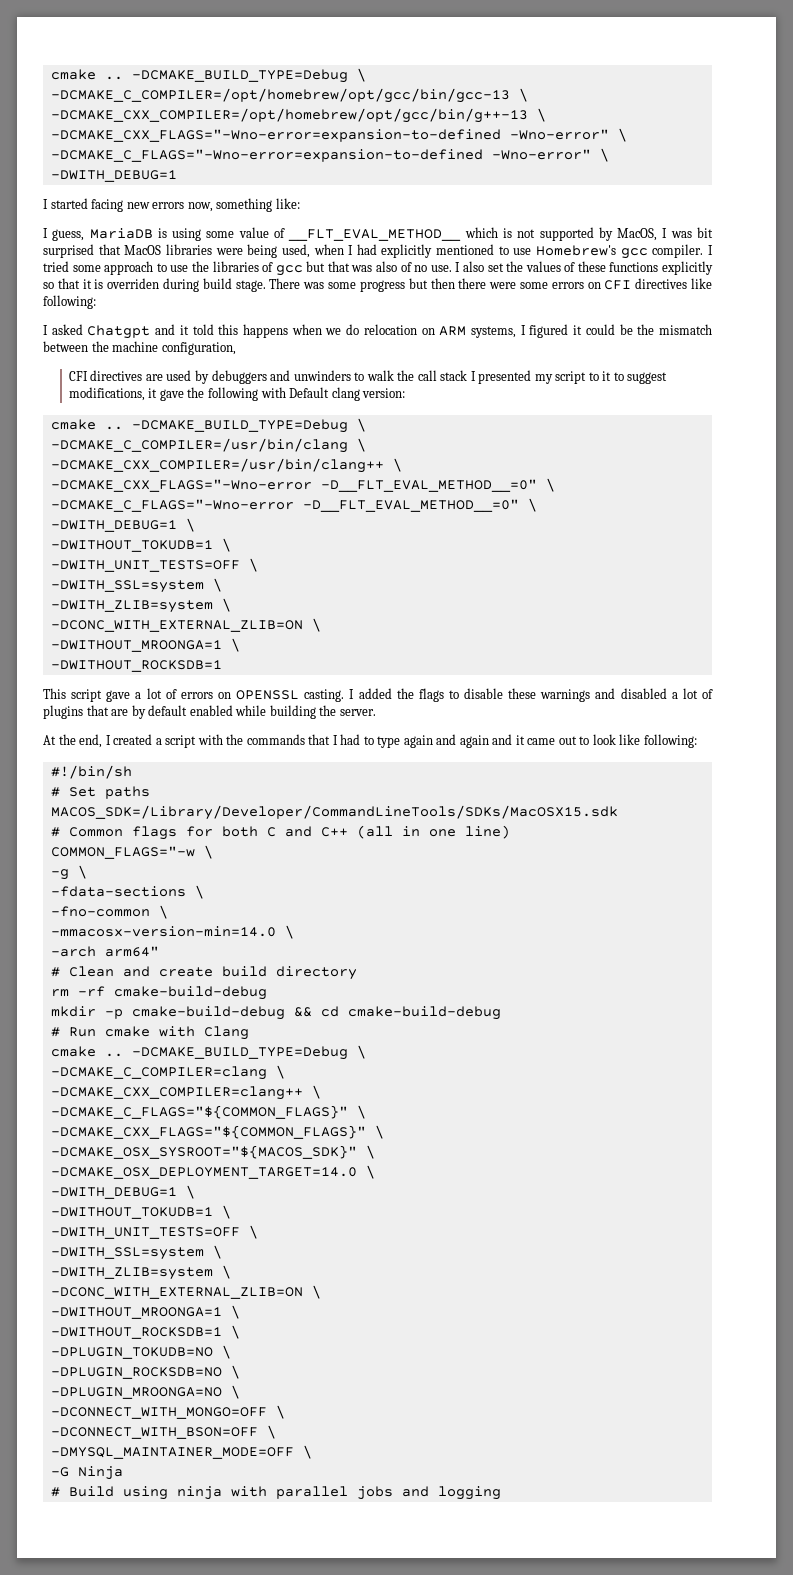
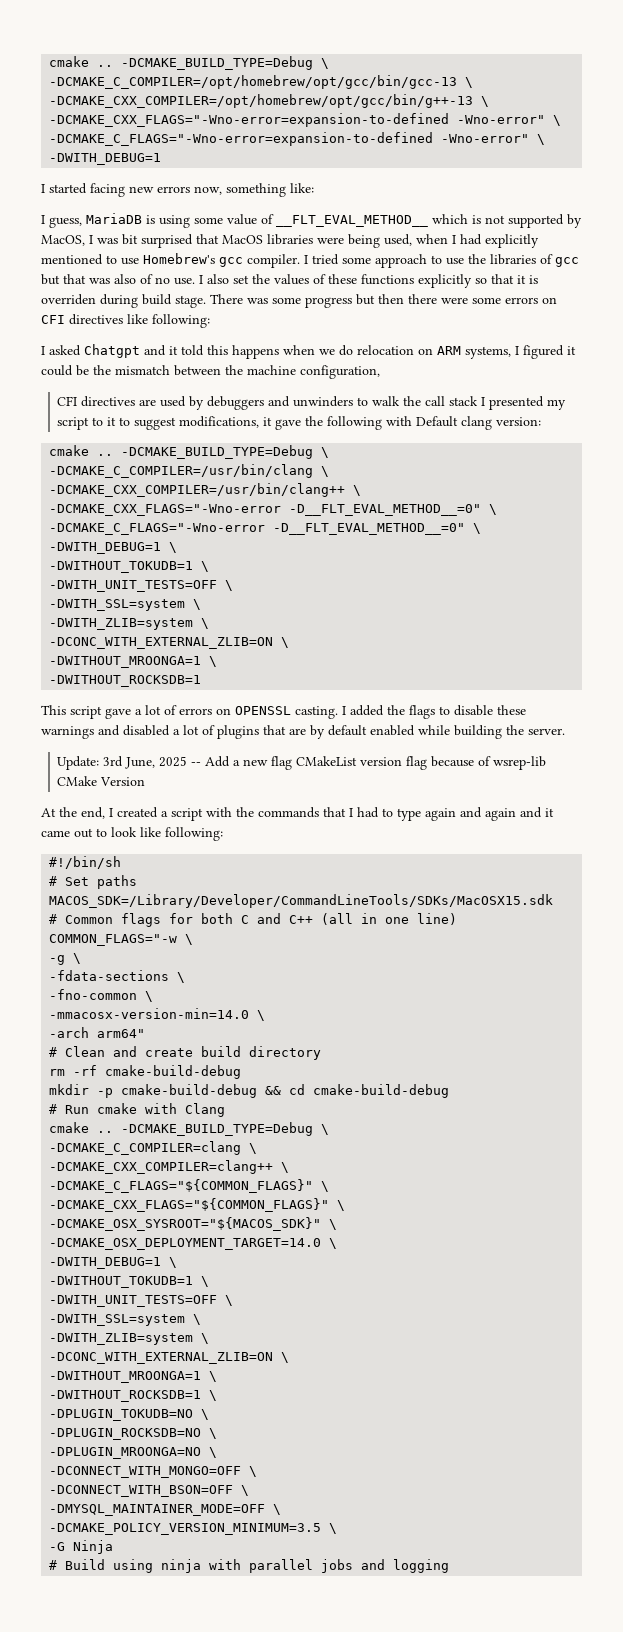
+ Update: 3rd June, 2025 -- Add a new flag CMakeList version flag because of wsrep-lib CMake Version
+ -DCMAKE_POLICY_VERSION_MINIMUM=3.5 \

